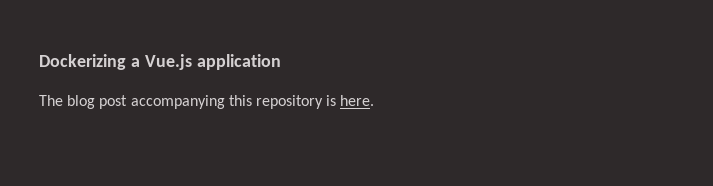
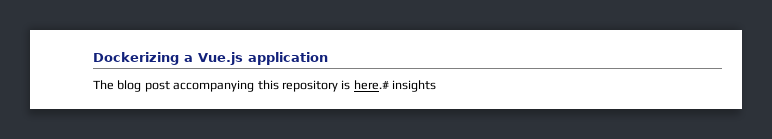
- The blog post accompanying this repository is here.
+ The blog post accompanying this repository is here.# insights

